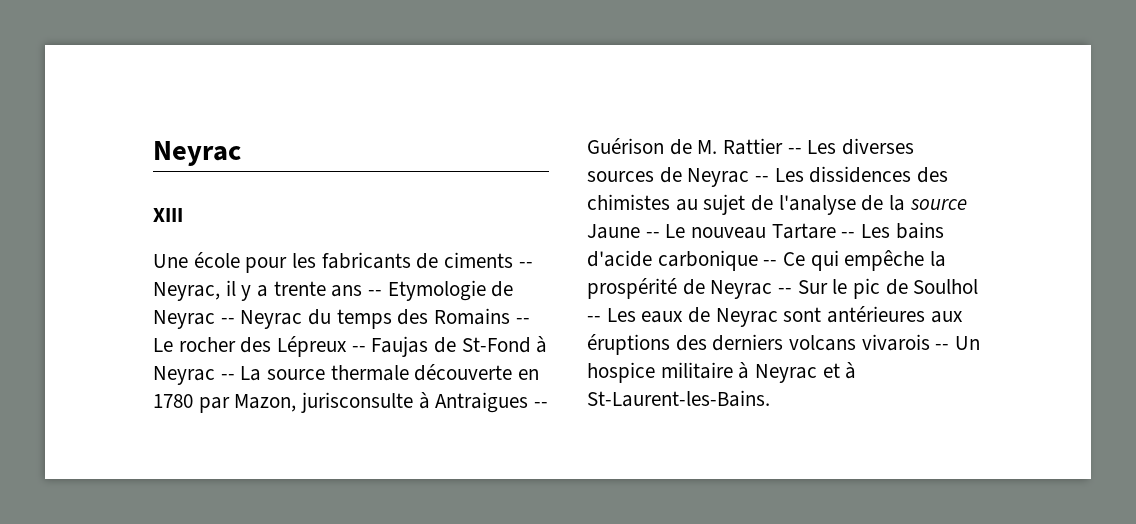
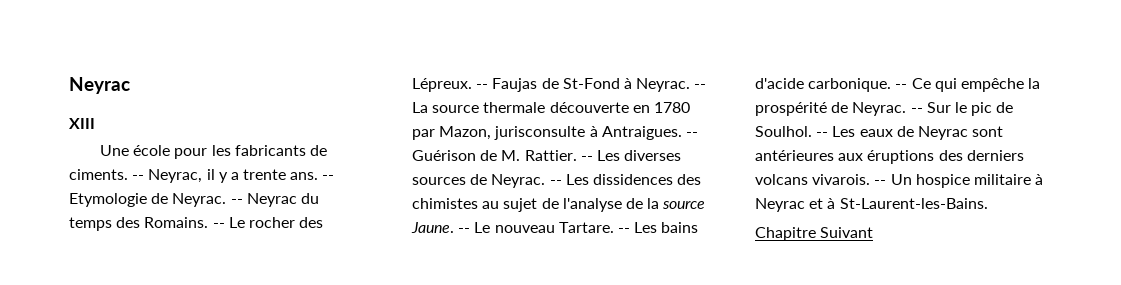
- Une école pour les fabricants de ciments -- Neyrac, il y a trente ans -- Etymologie de Neyrac -- Neyrac du temps des Romains -- Le rocher des Lépreux -- Faujas de St-Fond à Neyrac -- La source thermale découverte en 1780 par Mazon, jurisconsulte à Antraigues -- Guérison de M. Rattier -- Les diverses sources de Neyrac -- Les dissidences des chimistes au sujet de l'analyse de la source Jaune -- Le nouveau Tartare -- Les bains d'acide carbonique -- Ce qui empêche la prospérité de Neyrac -- Sur le pic de Soulhol -- Les eaux de Neyrac sont antérieures aux éruptions des derniers volcans vivarois -- Un hospice militaire à Neyrac et à St-Laurent-les-Bains.
+ Une école pour les fabricants de ciments. -- Neyrac, il y a trente ans. -- Etymologie de Neyrac. -- Neyrac du temps des Romains. -- Le rocher des Lépreux. -- Faujas de St-Fond à Neyrac. -- La source thermale découverte en 1780 par Mazon, jurisconsulte à Antraigues. -- Guérison de M. Rattier. -- Les diverses sources de Neyrac. -- Les dissidences des chimistes au sujet de l'analyse de la source Jaune. -- Le nouveau Tartare. -- Les bains d'acide carbonique. -- Ce qui empêche la prospérité de Neyrac. -- Sur le pic de Soulhol. -- Les eaux de Neyrac sont antérieures aux éruptions des derniers volcans vivarois. -- Un hospice militaire à Neyrac et à St-Laurent-les-Bains.
+ Chapitre Suivant

